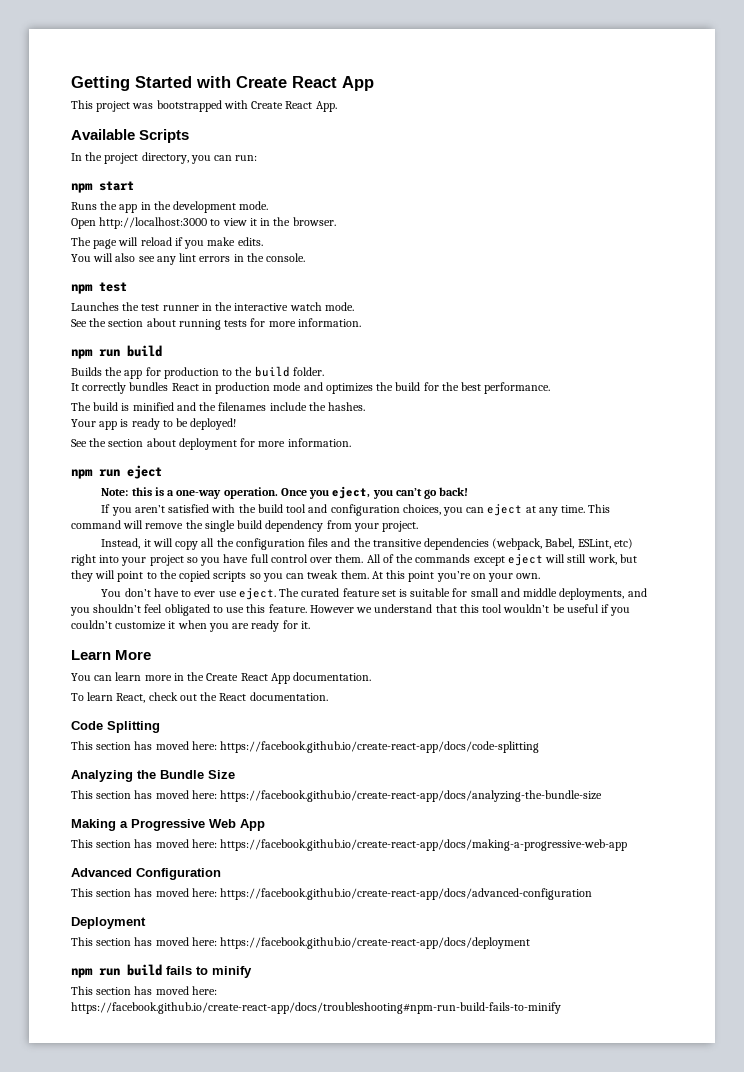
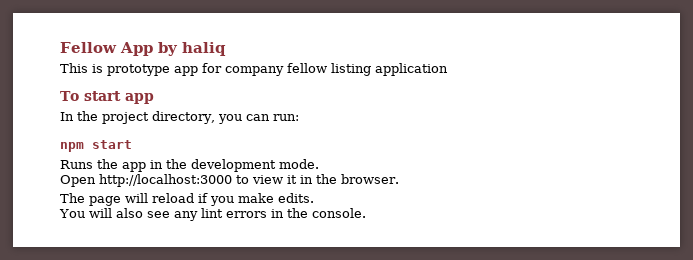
- Getting Started with Create React App
- This project was bootstrapped with Create React App.
- Available Scripts
+ Fellow App by haliq
+ This is prototype app for company fellow listing application
+ To start app
- npm test
- Launches the test runner in the interactive watch mode.
- See the section about running tests for more information.
- npm run build
- Builds the app for production to the build folder.
- It correctly bundles React in production mode and optimizes the build for the best performance.
- The build is minified and the filenames include the hashes.
- Your app is ready to be deployed!
- See the section about deployment for more information.
- npm run eject
- Note: this is a one-way operation. Once you eject, you can’t go back!
- If you aren’t satisfied with the build tool and configuration choices, you can eject at any time. This command will remove the single build dependency from your project.
- Instead, it will copy all the configuration files and the transitive dependencies (webpack, Babel, ESLint, etc) right into your project so you have full control over them. All of the commands except eject will still work, but they will point to the copied scripts so you can tweak them. At this point you’re on your own.
- You don’t have to ever use eject. The curated feature set is suitable for small and middle deployments, and you shouldn’t feel obligated to use this feature. However we understand that this tool wouldn’t be useful if you couldn’t customize it when you are ready for it.
- Learn More
- You can learn more in the Create React App documentation.
- To learn React, check out the React documentation.
- Code Splitting
- This section has moved here: https://facebook.github.io/create-react-app/docs/code-splitting
- Analyzing the Bundle Size
- This section has moved here: https://facebook.github.io/create-react-app/docs/analyzing-the-bundle-size
- Making a Progressive Web App
- This section has moved here: https://facebook.github.io/create-react-app/docs/making-a-progressive-web-app
- Advanced Configuration
- This section has moved here: https://facebook.github.io/create-react-app/docs/advanced-configuration
- Deployment
- This section has moved here: https://facebook.github.io/create-react-app/docs/deployment
- npm run build fails to minify
- This section has moved here: https://facebook.github.io/create-react-app/docs/troubleshooting#npm-run-build-fails-to-minify

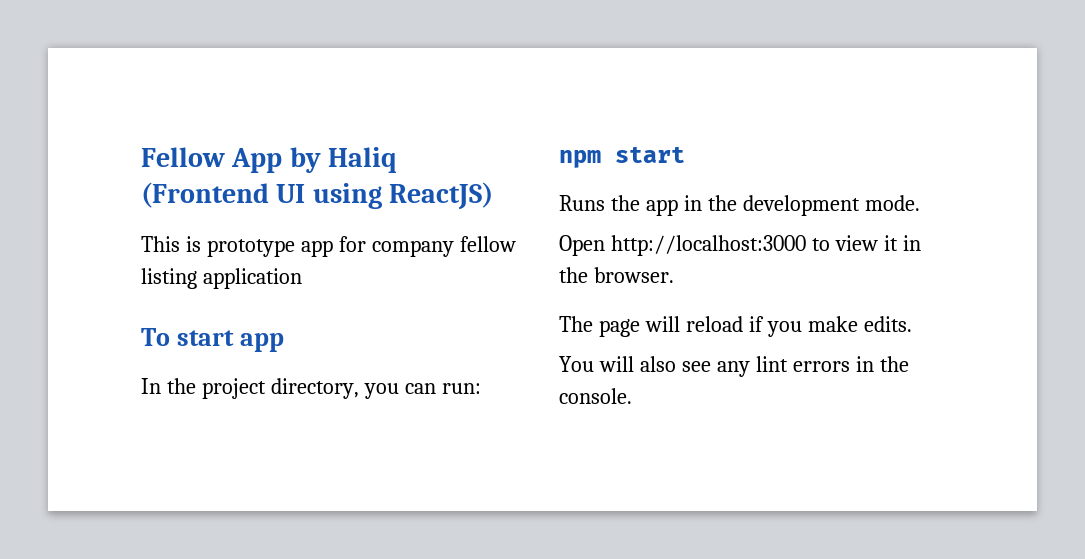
- Fellow App by haliq
+ Fellow App by Haliq (Frontend UI using ReactJS)

